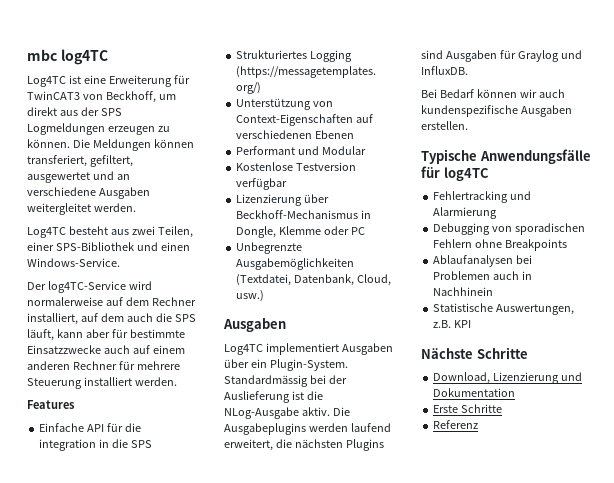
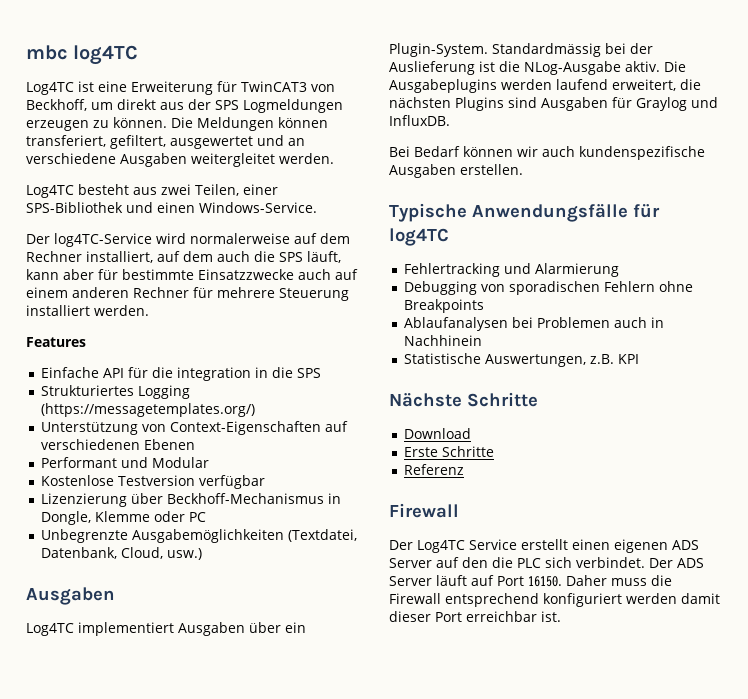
- Download, Lizenzierung und Dokumentation
+ Download
  Referenz
+ Firewall
+ Der Log4TC Service erstellt einen eigenen ADS Server auf den die PLC sich verbindet. Der ADS Server läuft auf Port 16150. Daher muss die Firewall entsprechend konfiguriert werden damit dieser Port erreichbar ist.

